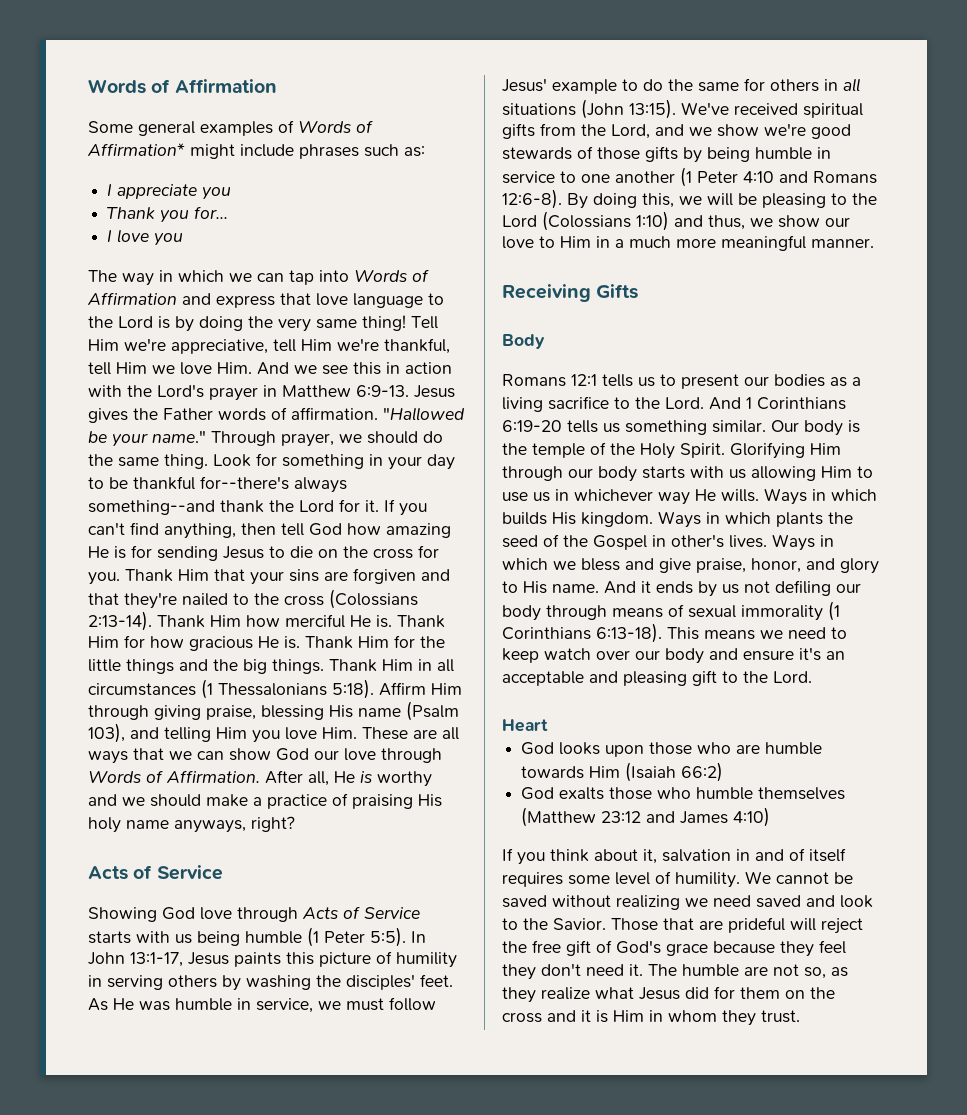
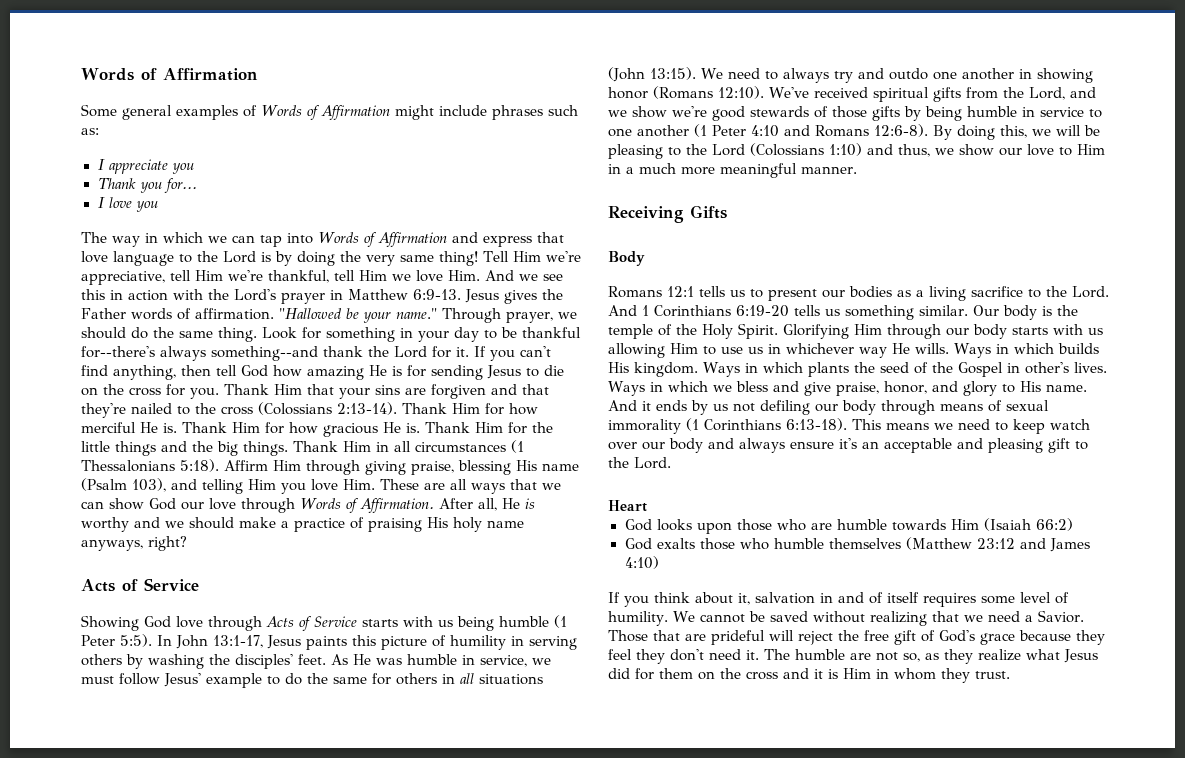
- Some general examples of Words of Affirmation* might include phrases such as:
+ Some general examples of Words of Affirmation might include phrases such as:
- Thank Him how merciful He is.
+ Thank Him for how merciful He is.
+ We need to always try and outdo one another in showing honor (Romans 12:10).
- This means we need to keep watch over our body and ensure it's an acceptable and pleasing gift to the Lord.
+ This means we need to keep watch over our body and always ensure it's an acceptable and pleasing gift to the Lord.
- We cannot be saved without realizing we need saved and look to the Savior.
+ We cannot be saved without realizing that we need a Savior.

